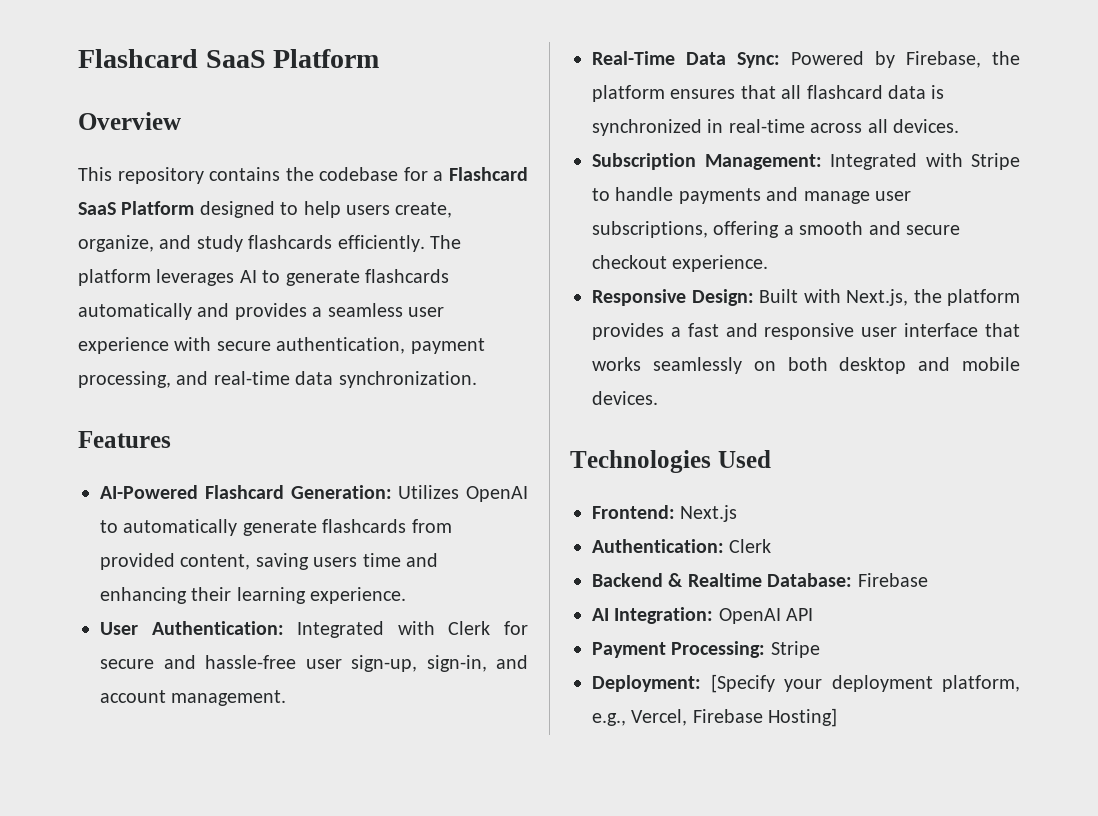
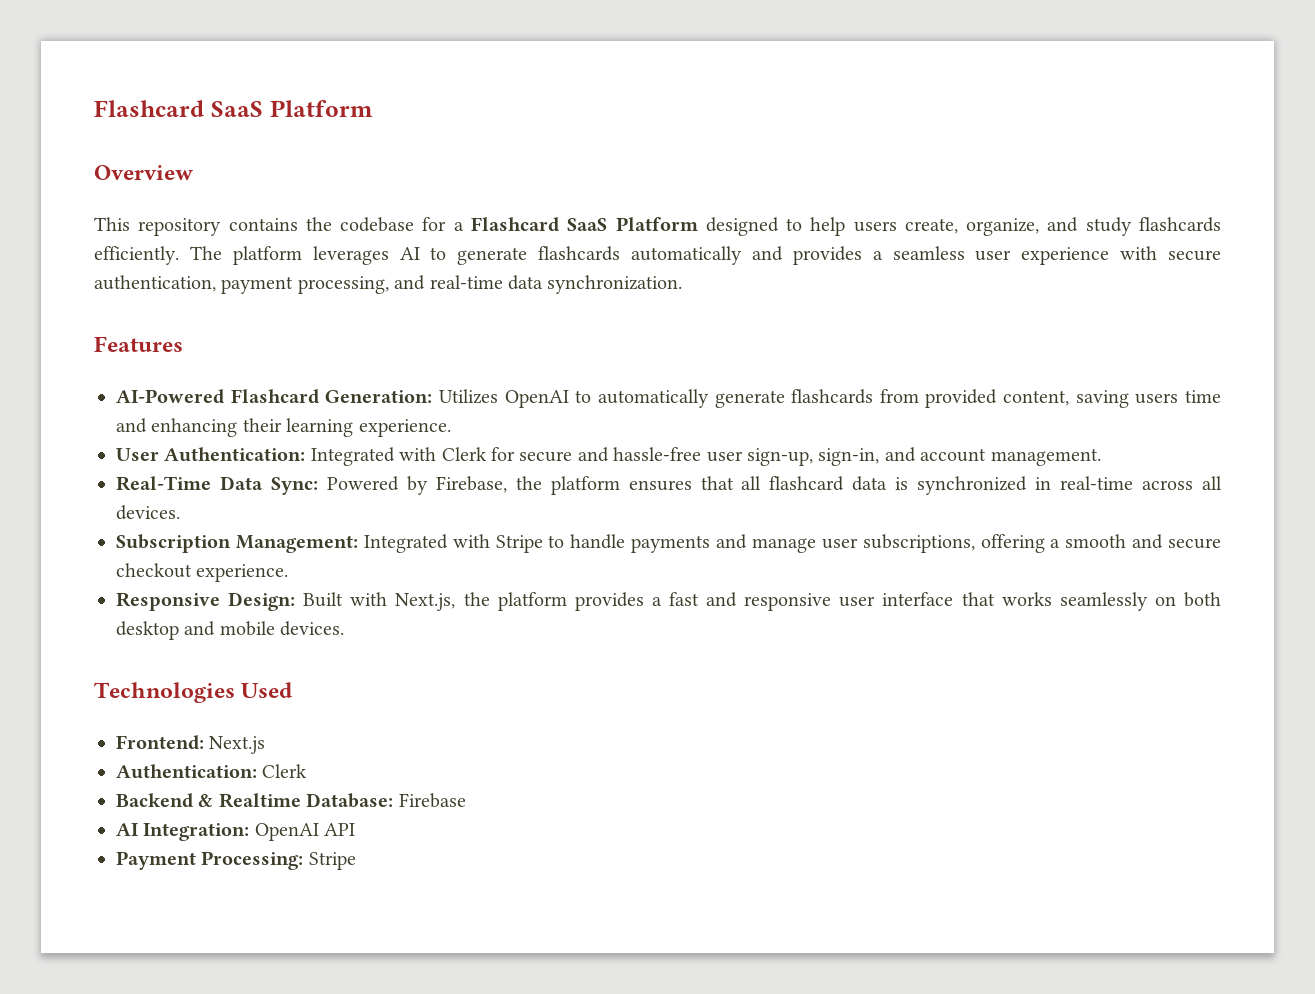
- Deployment: [Specify your deployment platform, e.g., Vercel, Firebase Hosting]

